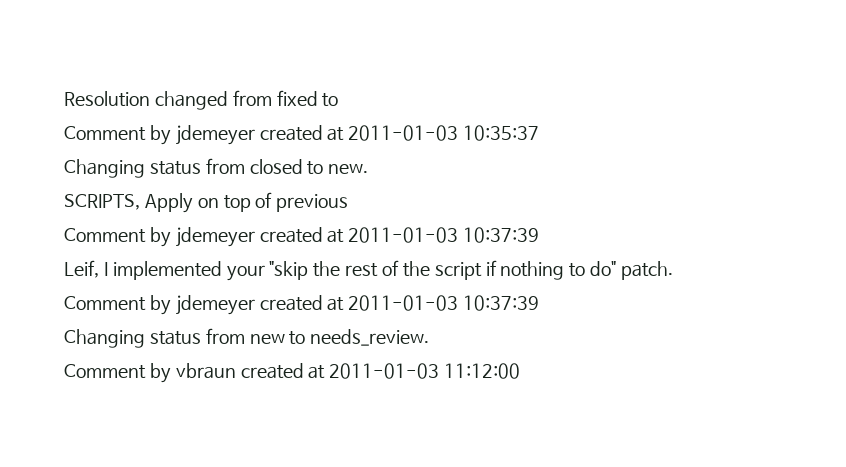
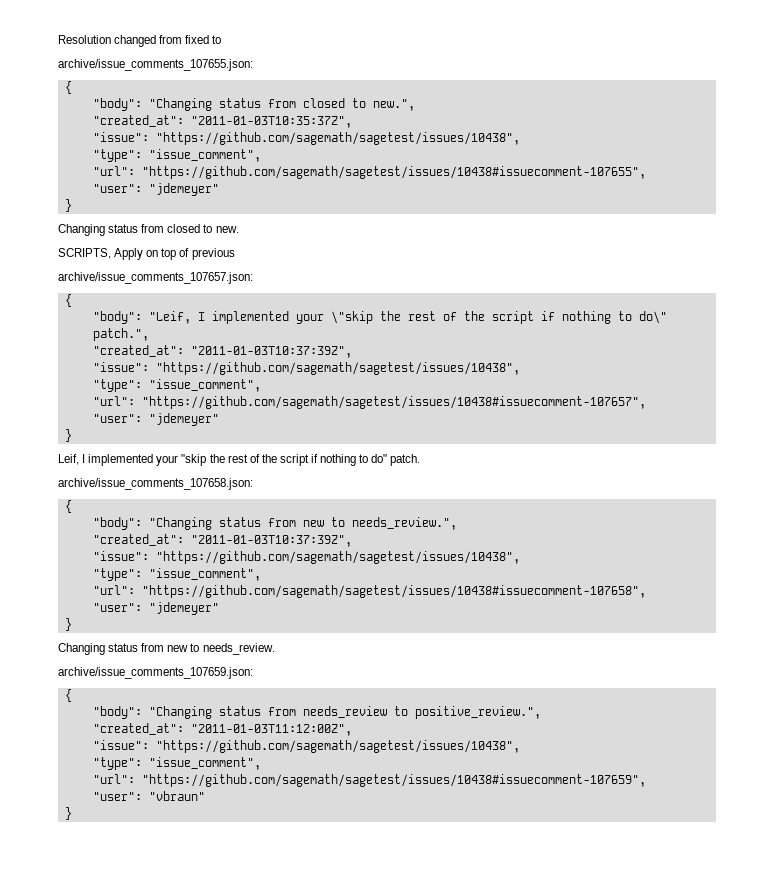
- Comment by jdemeyer created at 2011-01-03 10:35:37
+ archive/issue_comments_107655.json:
+ {
+ "body": "Changing status from closed to new.",
+ "created_at": "2011-01-03T10:35:37Z",
+ "issue": "https://github.com/sagemath/sagetest/issues/10438",
+ "type": "issue_comment",
+ "url": "https://github.com/sagemath/sagetest/issues/10438#issuecomment-107655",
+ "user": "jdemeyer"
+ }
  SCRIPTS, Apply on top of previous
- Comment by jdemeyer created at 2011-01-03 10:37:39
+ archive/issue_comments_107657.json:
+ {
+ "body": "Leif, I implemented your \"skip the rest of the script if nothing to do\" patch.",
+ "created_at": "2011-01-03T10:37:39Z",
+ "issue": "https://github.com/sagemath/sagetest/issues/10438",
+ "type": "issue_comment",
+ "url": "https://github.com/sagemath/sagetest/issues/10438#issuecomment-107657",
+ "user": "jdemeyer"
+ }
  Leif, I implemented your "skip the rest of the script if nothing to do" patch.
- Comment by jdemeyer created at 2011-01-03 10:37:39
+ archive/issue_comments_107658.json:
+ {
+ "body": "Changing status from new to needs_review.",
+ "created_at": "2011-01-03T10:37:39Z",
+ "issue": "https://github.com/sagemath/sagetest/issues/10438",
+ "type": "issue_comment",
+ "url": "https://github.com/sagemath/sagetest/issues/10438#issuecomment-107658",
+ "user": "jdemeyer"
+ }
- Comment by vbraun created at 2011-01-03 11:12:00
+ archive/issue_comments_107659.json:
+ {
+ "body": "Changing status from needs_review to positive_review.",
+ "created_at": "2011-01-03T11:12:00Z",
+ "issue": "https://github.com/sagemath/sagetest/issues/10438",
+ "type": "issue_comment",
+ "url": "https://github.com/sagemath/sagetest/issues/10438#issuecomment-107659",
+ "user": "vbraun"
+ }

